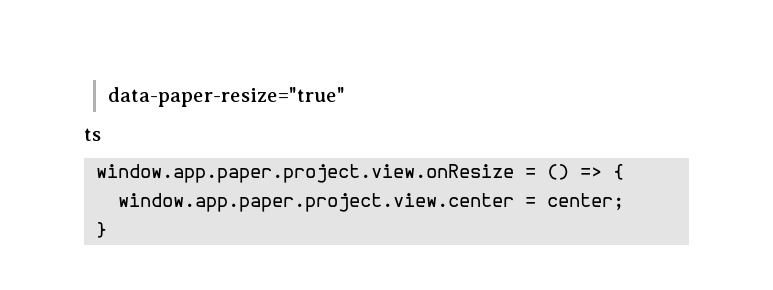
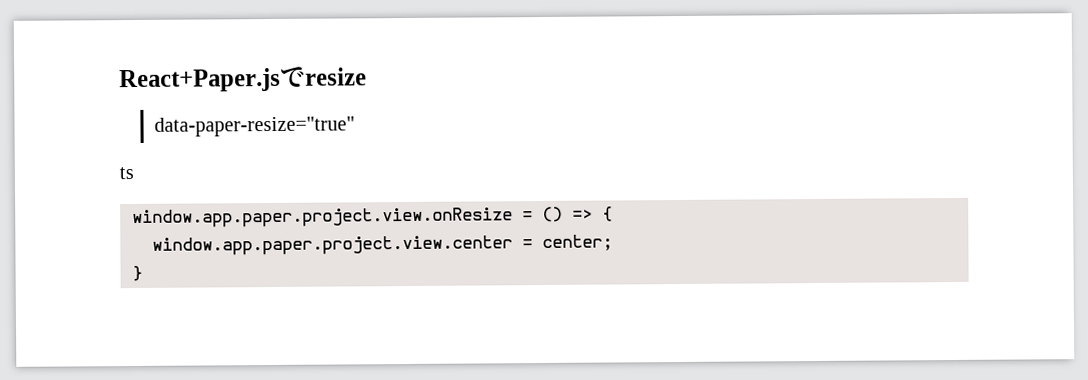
+ React+Paper.jsでresize

